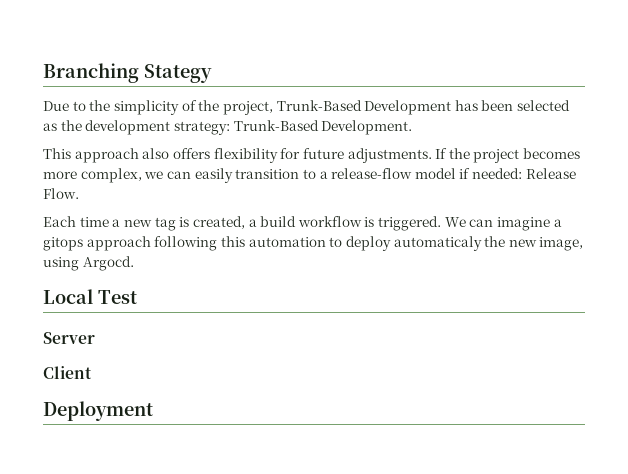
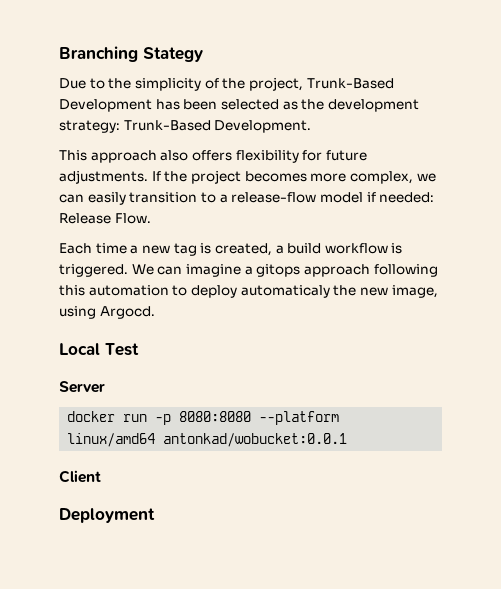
+ docker run -p 8080:8080 --platform linux/amd64 antonkad/wobucket:0.0.1

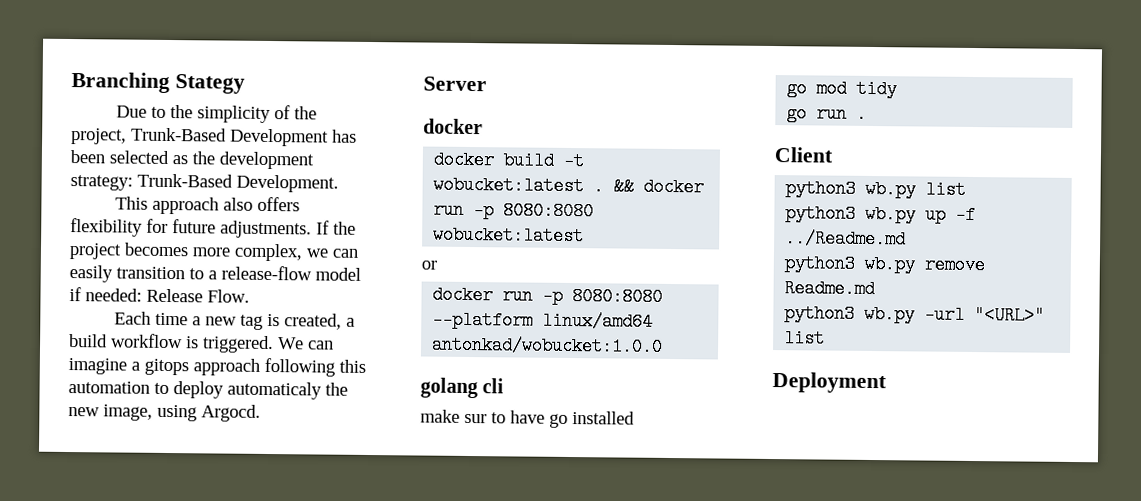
- Local Test
  Server
+ docker
+ docker build -t wobucket:latest . && docker run -p 8080:8080 wobucket:latest
+ or
- docker run -p 8080:8080 --platform linux/amd64 antonkad/wobucket:0.0.1
+ docker run -p 8080:8080 --platform linux/amd64 antonkad/wobucket:1.0.0
+ golang cli
+ make sur to have go installed
+ go mod tidy
+ go run .
  Client
+ python3 wb.py list
+ python3 wb.py up -f ../Readme.md
+ python3 wb.py remove Readme.md
+ python3 wb.py -url "<URL>" list

